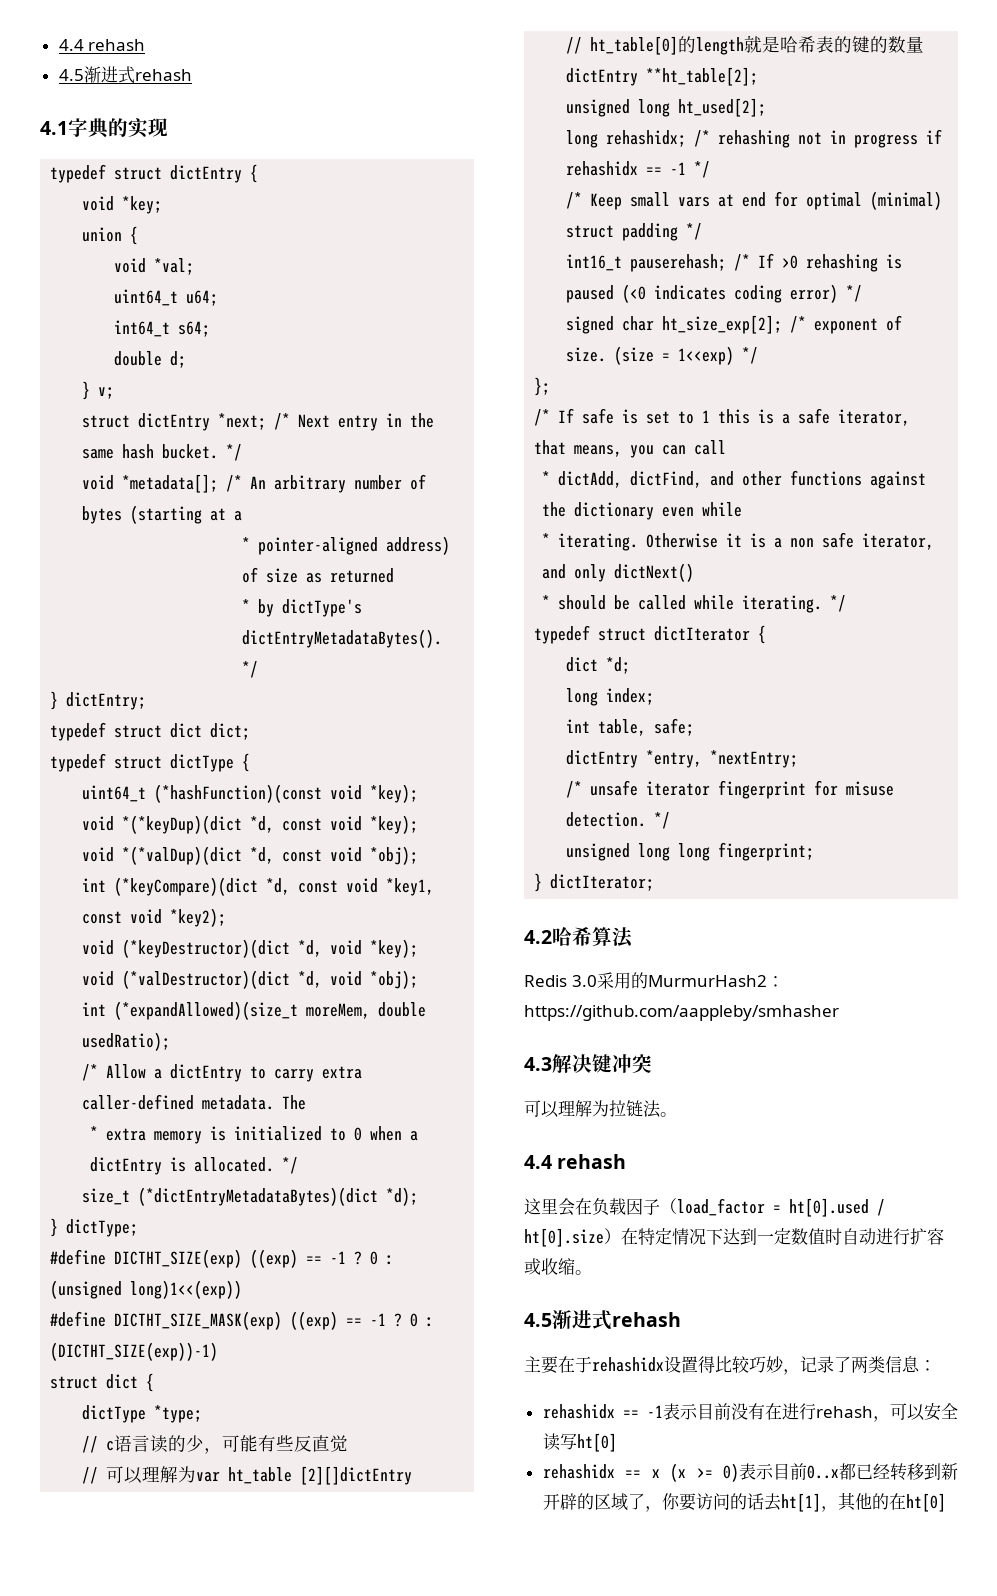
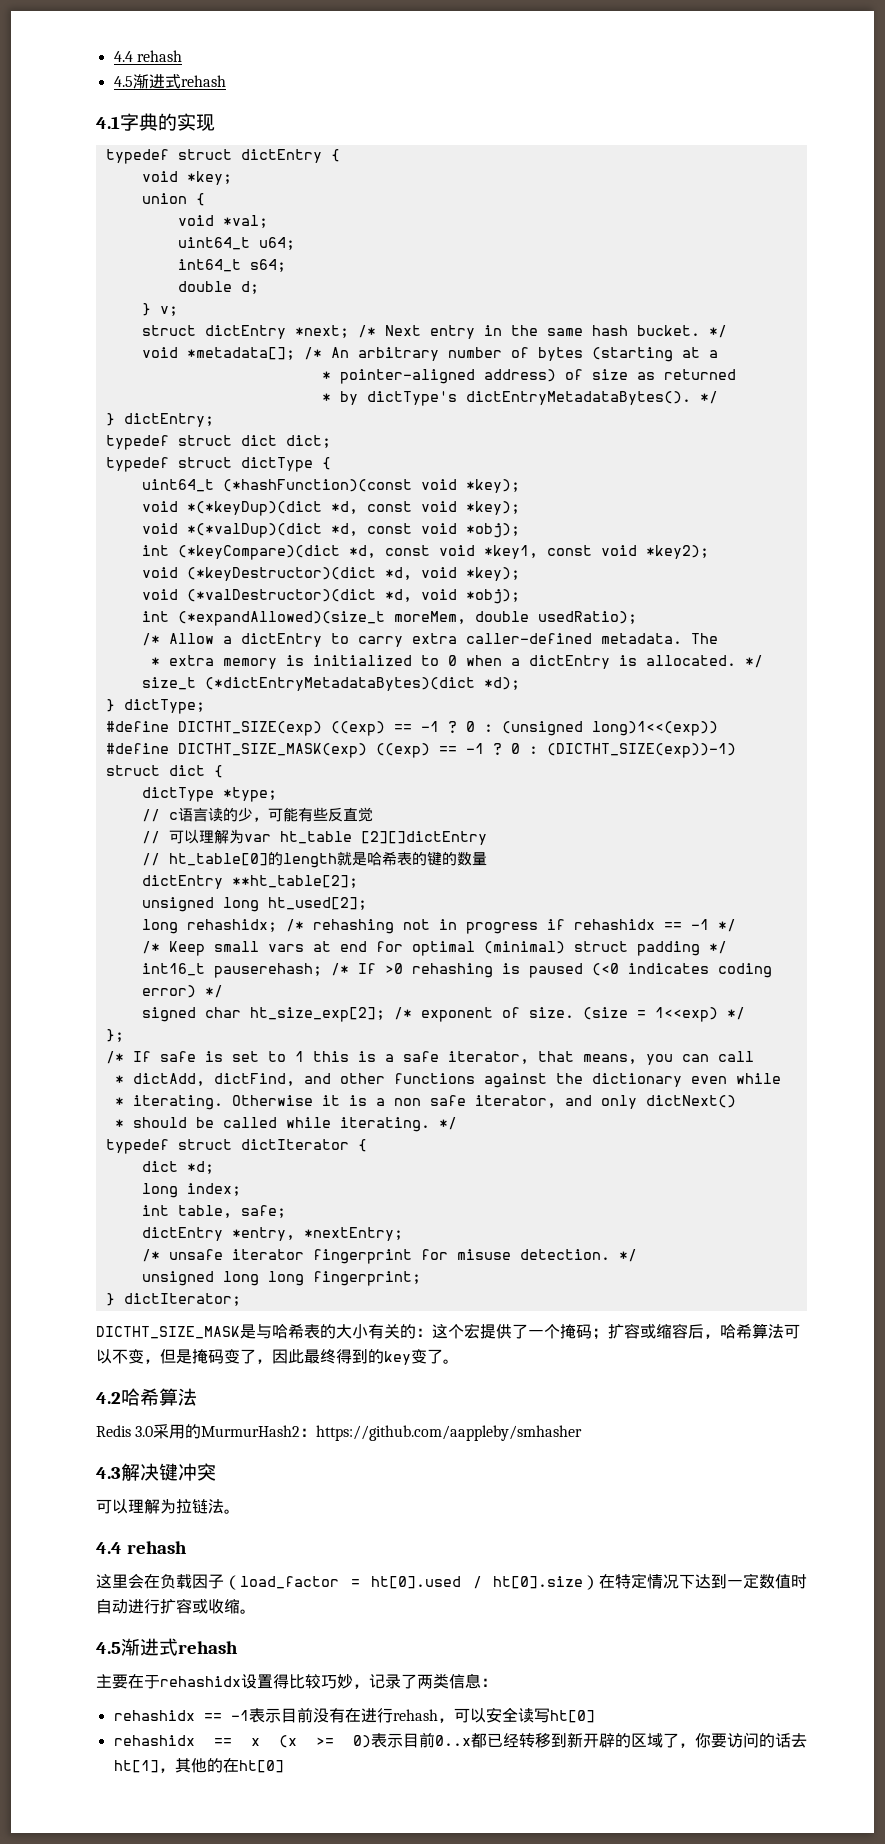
+ DICTHT_SIZE_MASK是与哈希表的大小有关的：这个宏提供了一个掩码；扩容或缩容后，哈希算法可以不变，但是掩码变了，因此最终得到的key变了。

